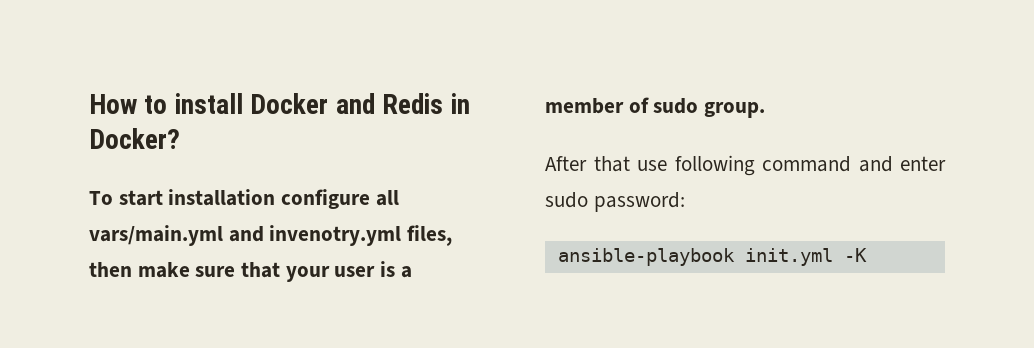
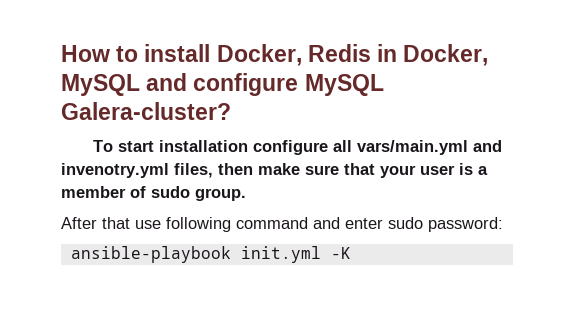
- How to install Docker and Redis in Docker?
+ How to install Docker, Redis in Docker, MySQL and configure MySQL Galera-cluster?

